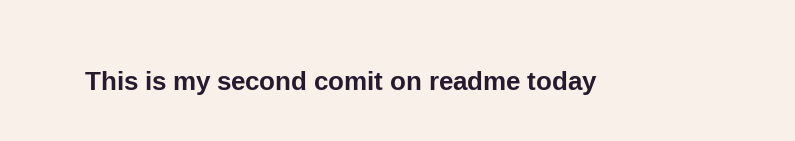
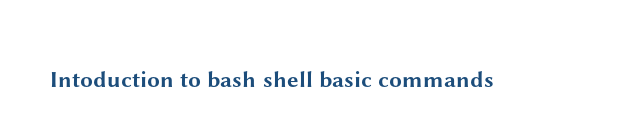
- This is my second comit on readme today
+ Intoduction to bash shell basic commands

